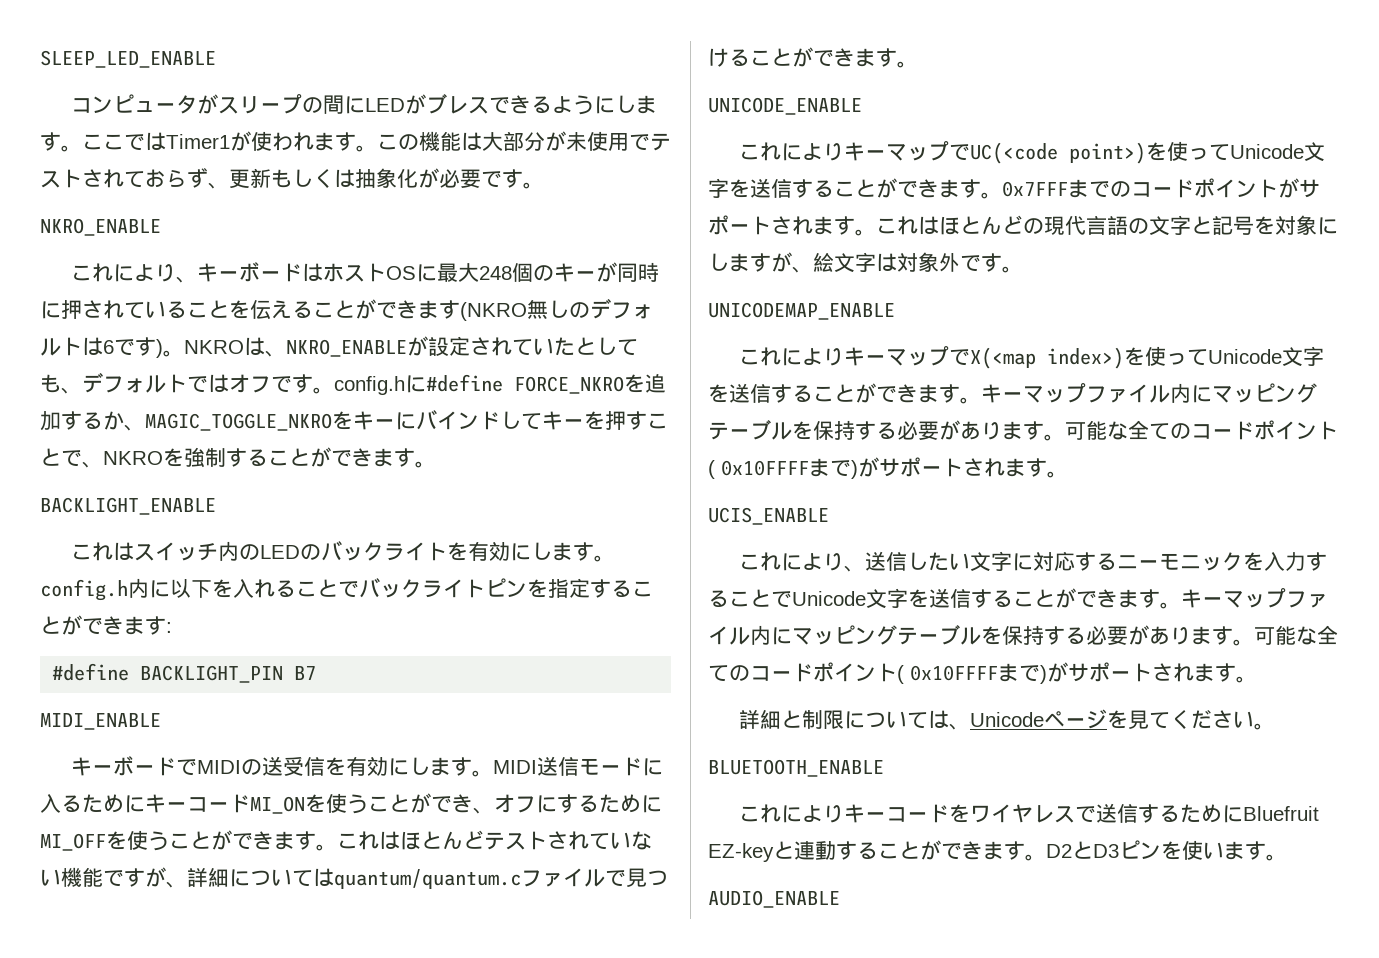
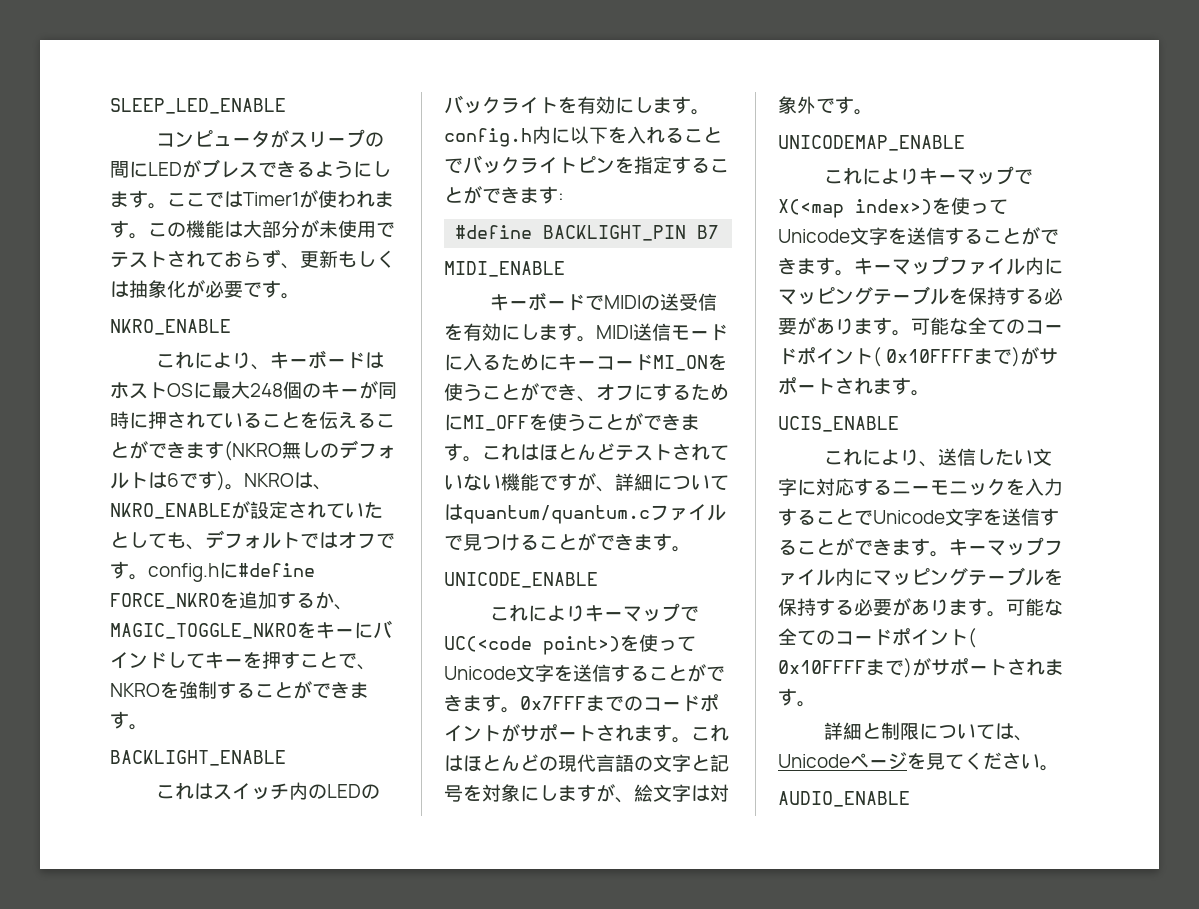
- BLUETOOTH_ENABLE
- これによりキーコードをワイヤレスで送信するためにBluefruit EZ-keyと連動することができます。D2とD3ピンを使います。

